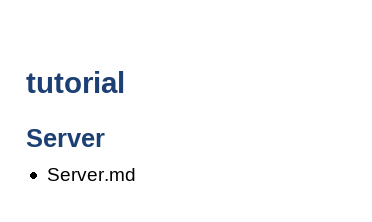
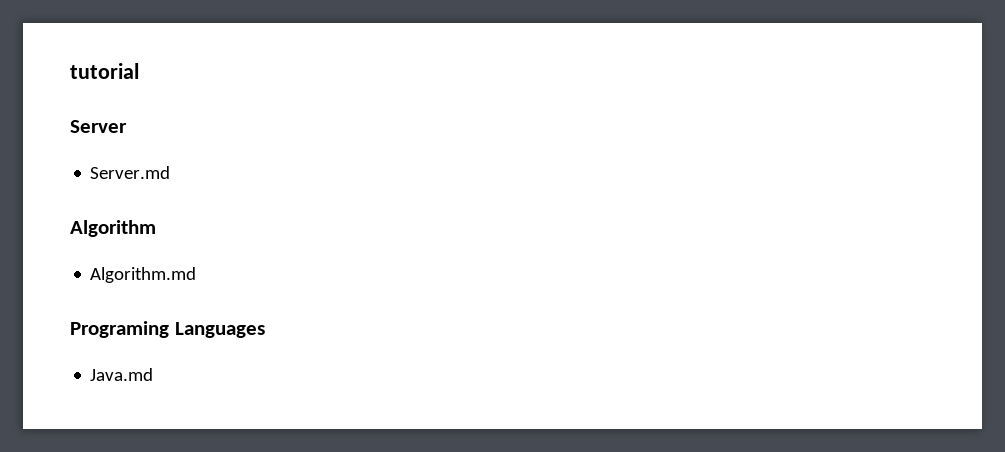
+ Algorithm
+ Algorithm.md
+ Programing Languages
+ Java.md

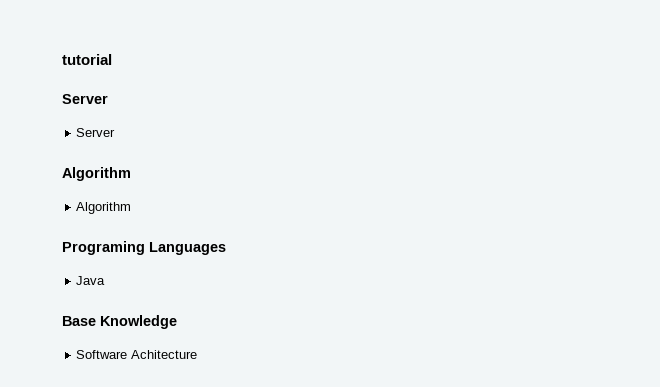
  tutorial
  Server
- Server.md
+ Server
  Algorithm
- Algorithm.md
+ Algorithm
- Java.md
+ Java
+ Base Knowledge
+ Software Achitecture

